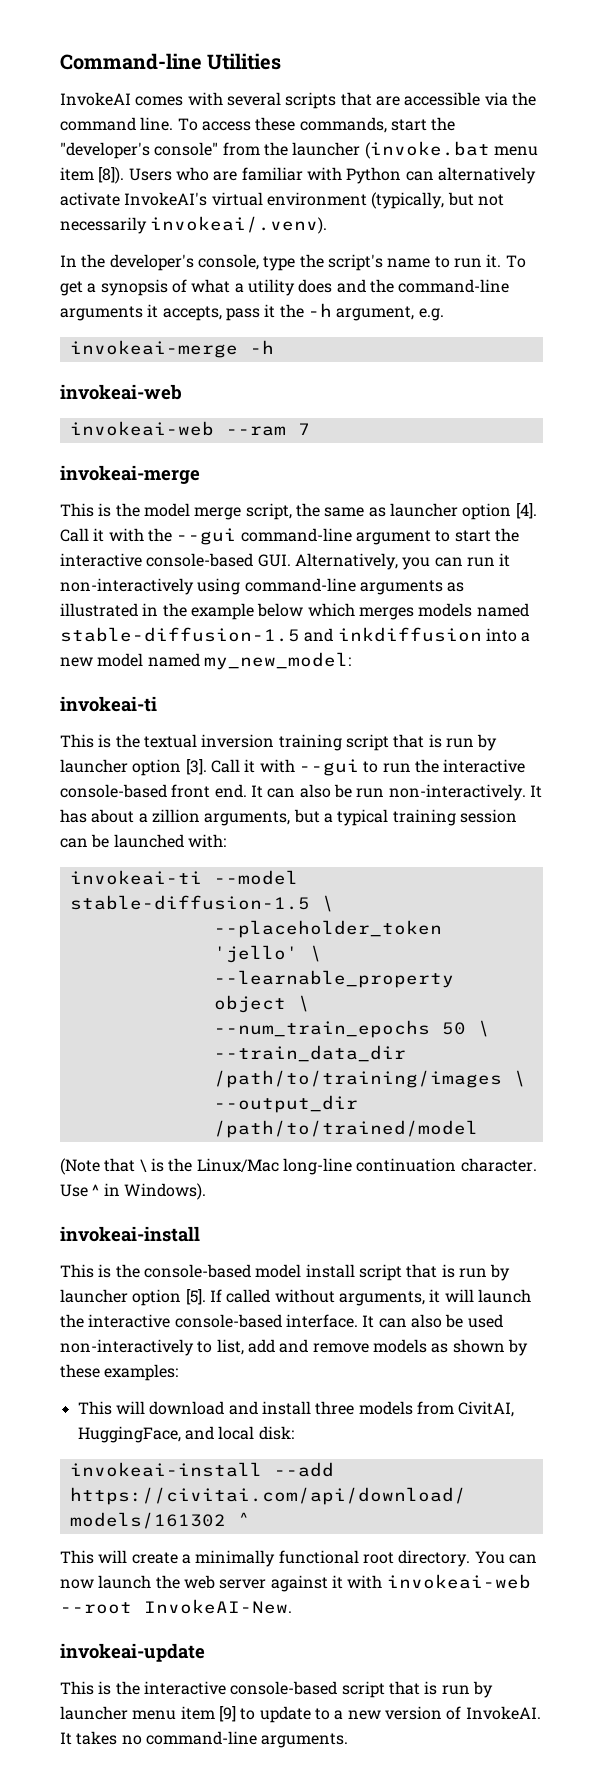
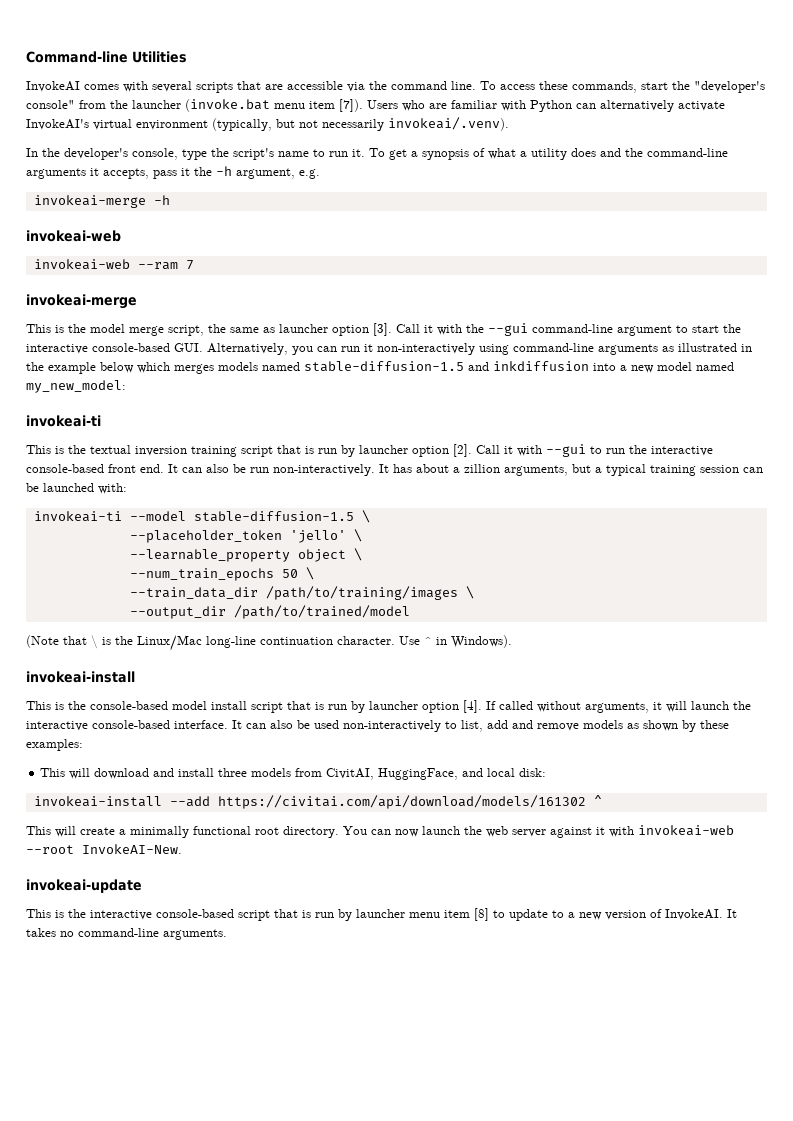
- To access these commands, start the "developer's console" from the launcher (invoke.bat menu item [8]).
+ To access these commands, start the "developer's console" from the launcher (invoke.bat menu item [7]).
- This is the model merge script, the same as launcher option [4].
+ This is the model merge script, the same as launcher option [3].
- This is the textual inversion training script that is run by launcher option [3].
+ This is the textual inversion training script that is run by launcher option [2].
- This is the console-based model install script that is run by launcher option [5].
+ This is the console-based model install script that is run by launcher option [4].
- This is the interactive console-based script that is run by launcher menu item [9] to update to a new version of InvokeAI.
+ This is the interactive console-based script that is run by launcher menu item [8] to update to a new version of InvokeAI.

